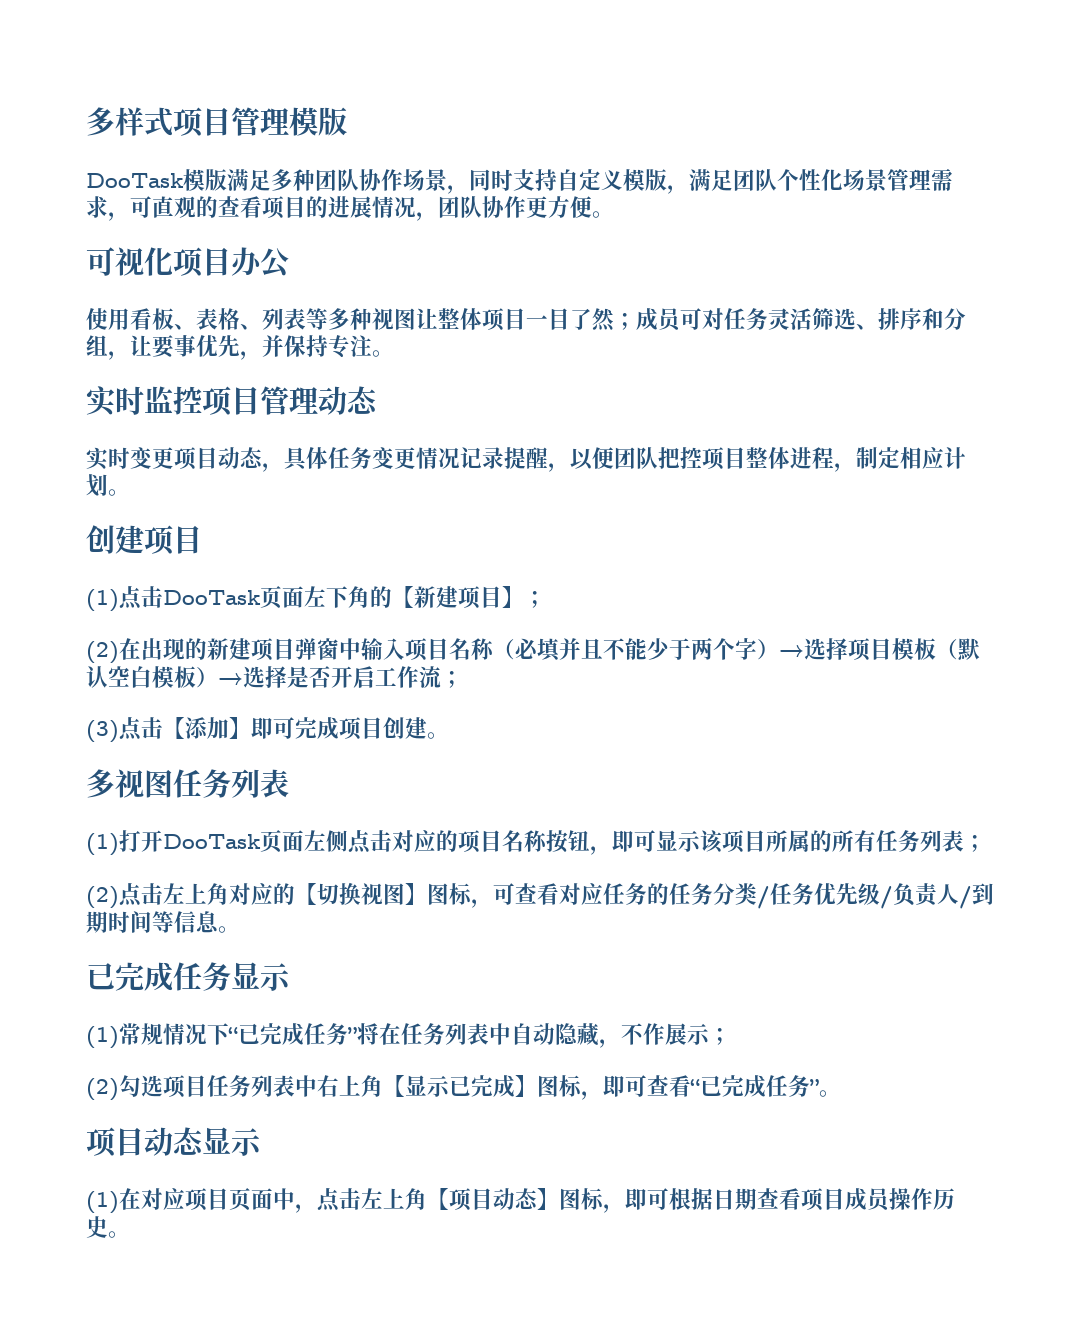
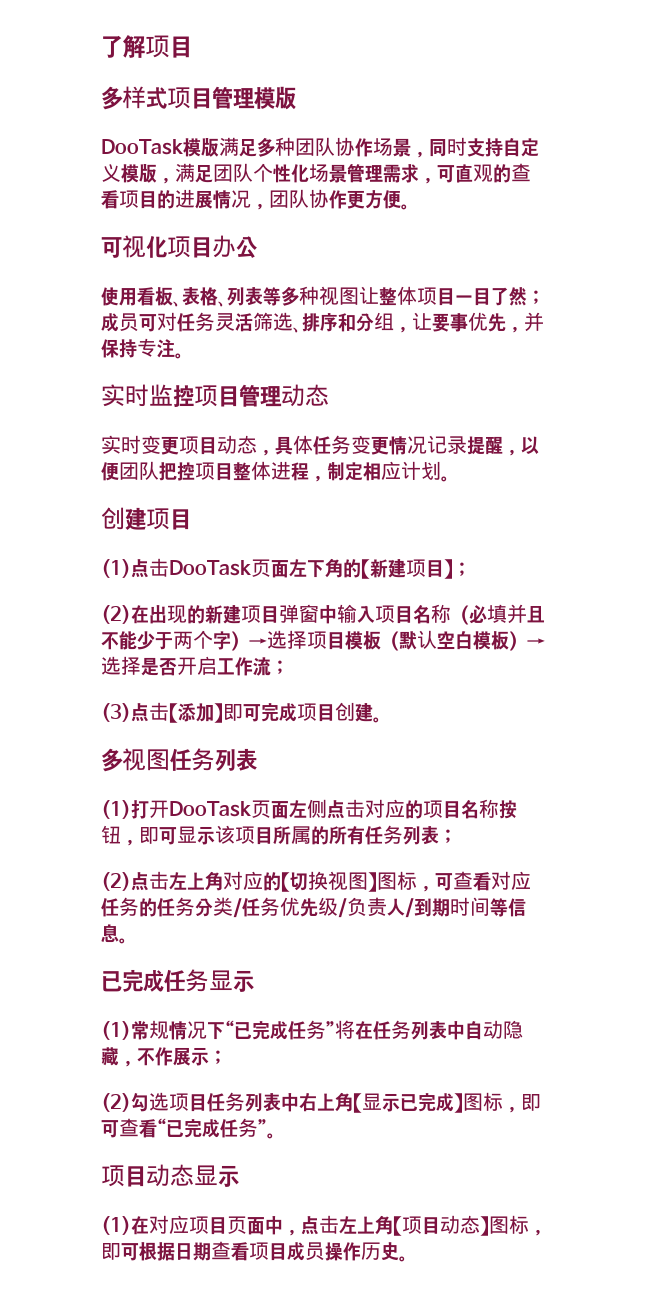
+ 了解项目

